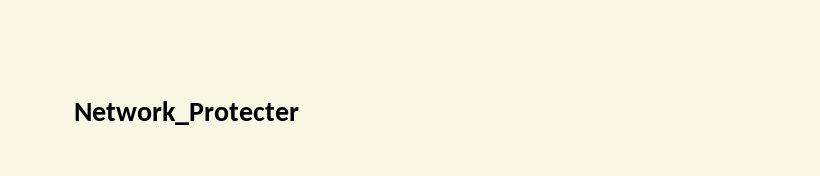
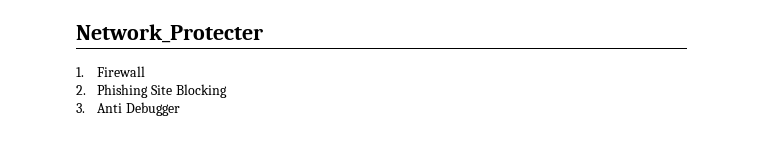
+ 1. Firewall
+ 2. Phishing Site Blocking
+ 3. Anti Debugger

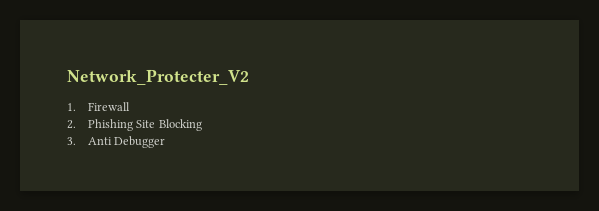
- Network_Protecter
+ Network_Protecter_V2

